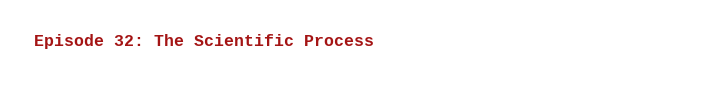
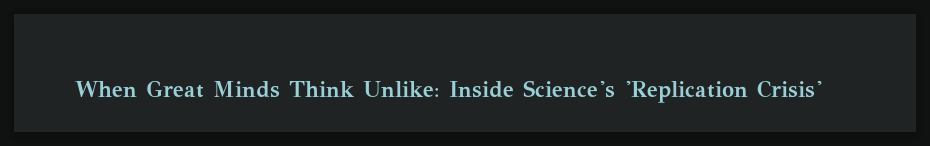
- Episode 32: The Scientific Process
+ When Great Minds Think Unlike: Inside Science's 'Replication Crisis'

